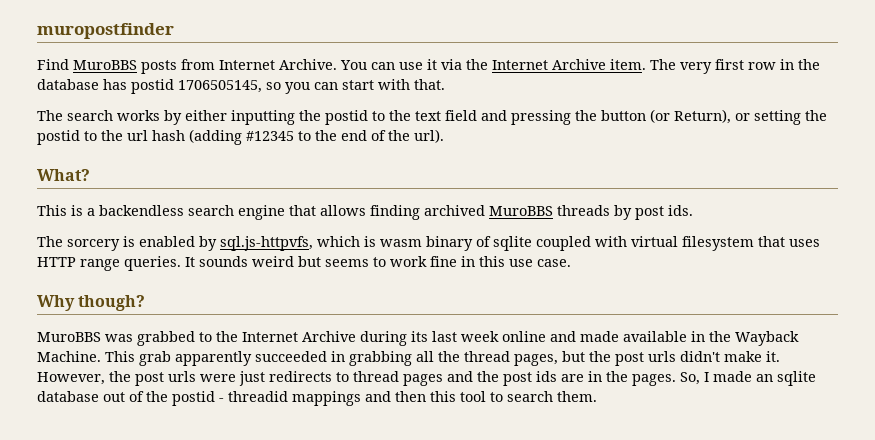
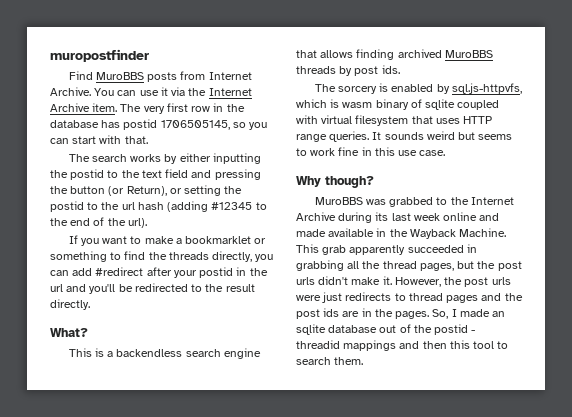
+ If you want to make a bookmarklet or something to find the threads directly, you can add #redirect after your postid in the url and you'll be redirected to the result directly.

